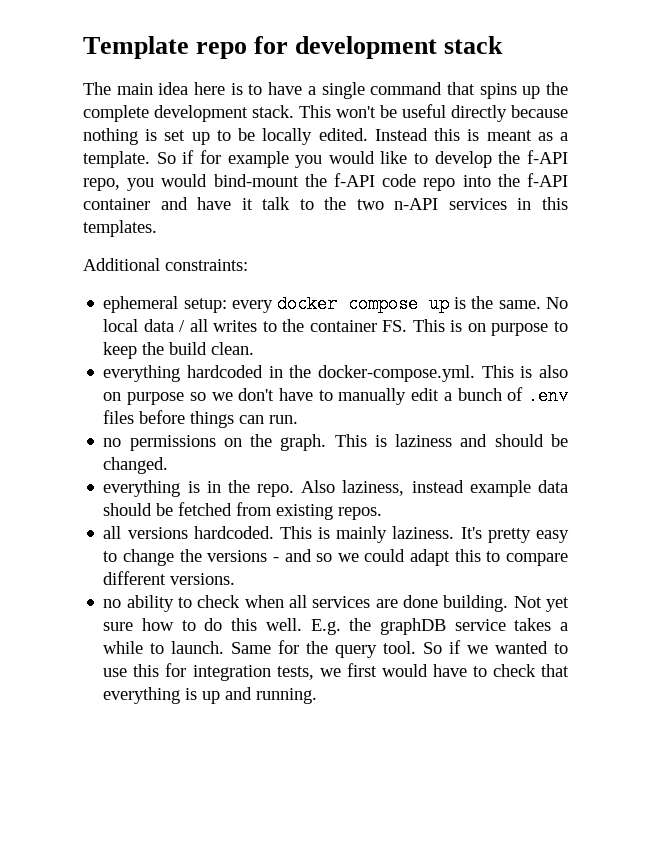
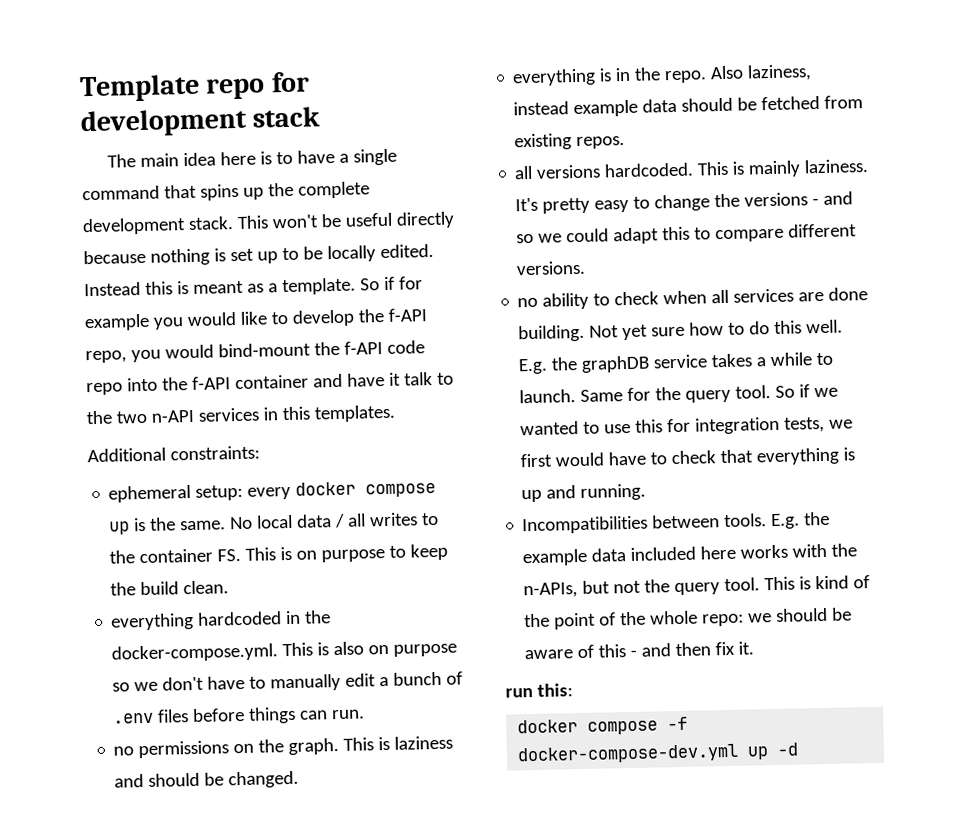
+ Incompatibilities between tools. E.g. the example data included here works with the n-APIs, but not the query tool. This is kind of the point of the whole repo: we should be aware of this - and then fix it.
+ run this:
+ docker compose -f docker-compose-dev.yml up -d

